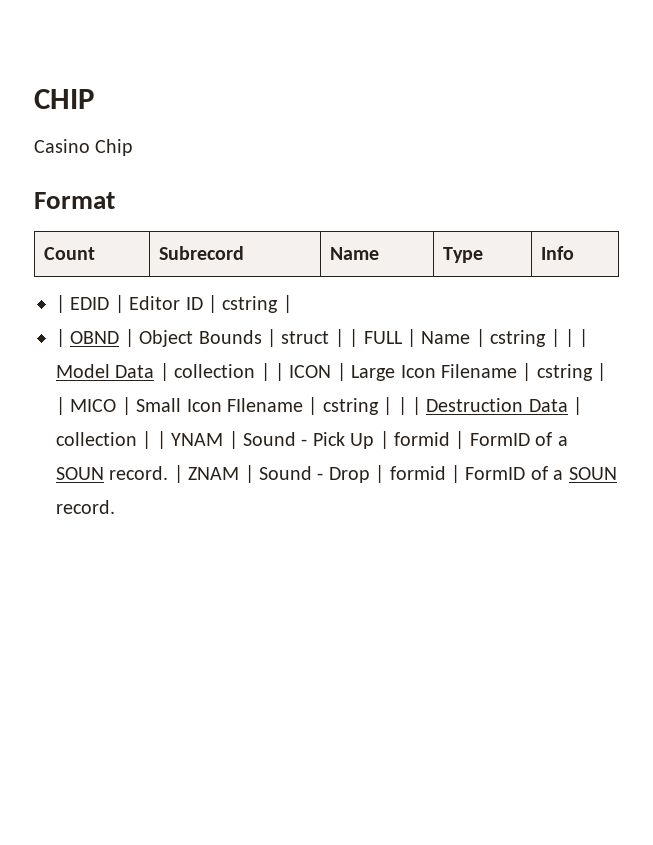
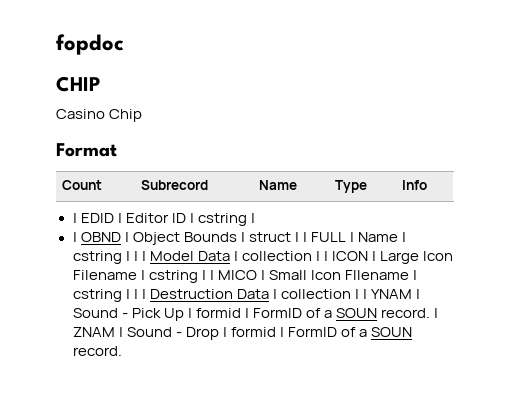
+ fopdoc

